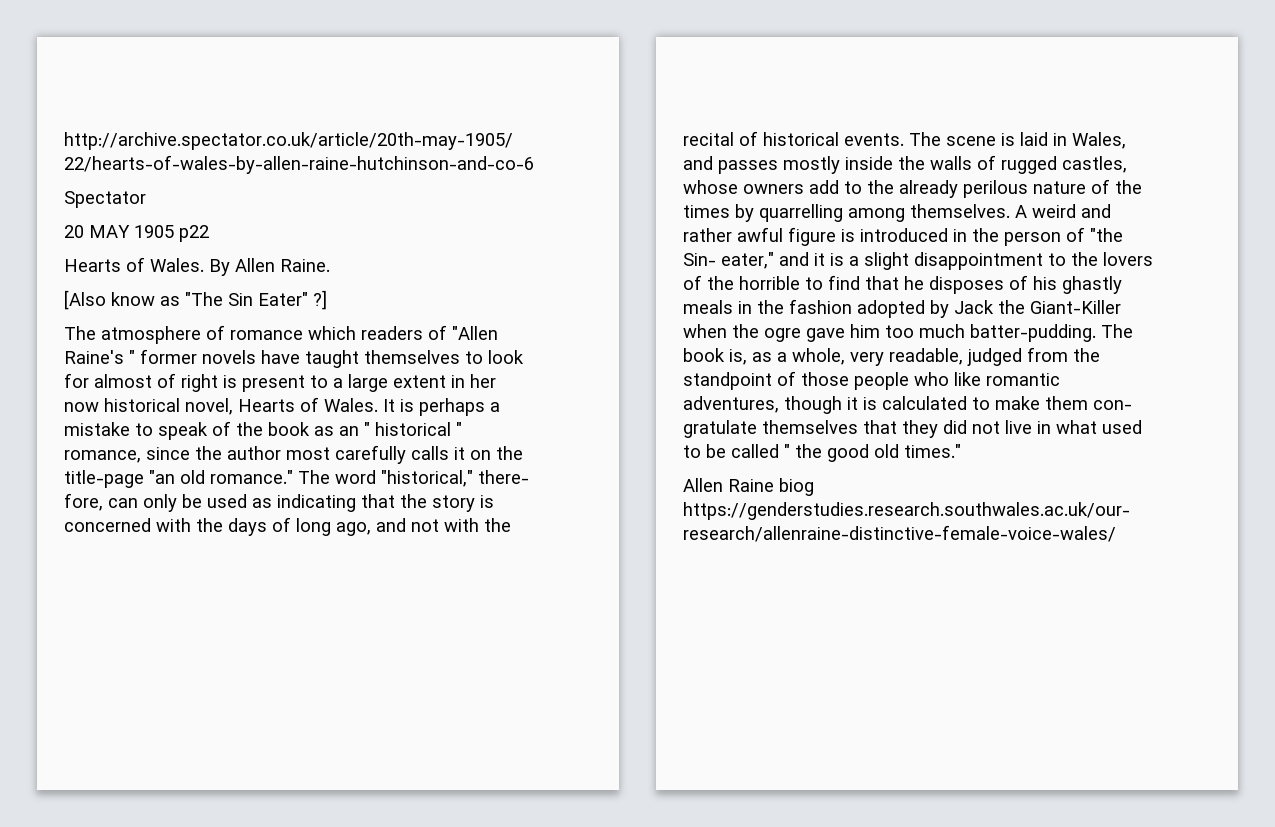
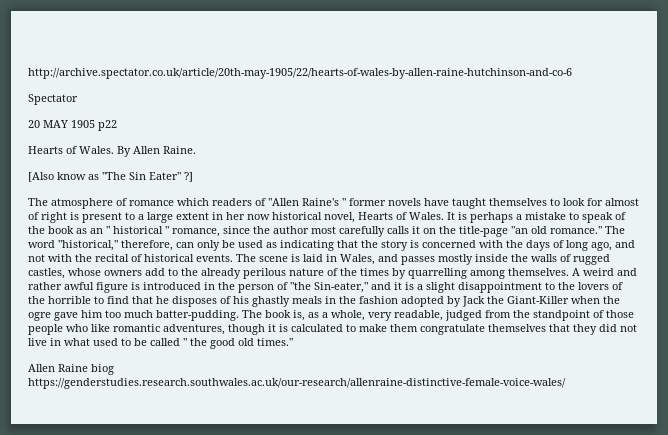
- The word "historical," there- fore, can only be used as indicating that the story is concerned with the days of long ago, and not with the recital of historical events.
+ The word "historical," therefore, can only be used as indicating that the story is concerned with the days of long ago, and not with the recital of historical events.
- A weird and rather awful figure is introduced in the person of "the Sin- eater," and it is a slight disappointment to the lovers of the horrible to find that he disposes of his ghastly meals in the fashion adopted by Jack the Giant-Killer when the ogre gave him too much batter-pudding.
+ A weird and rather awful figure is introduced in the person of "the Sin-eater," and it is a slight disappointment to the lovers of the horrible to find that he disposes of his ghastly meals in the fashion adopted by Jack the Giant-Killer when the ogre gave him too much batter-pudding.
- The book is, as a whole, very readable, judged from the standpoint of those people who like romantic adventures, though it is calculated to make them con- gratulate themselves that they did not live in what used to be called " the good old times."
+ The book is, as a whole, very readable, judged from the standpoint of those people who like romantic adventures, though it is calculated to make them congratulate themselves that they did not live in what used to be called " the good old times."

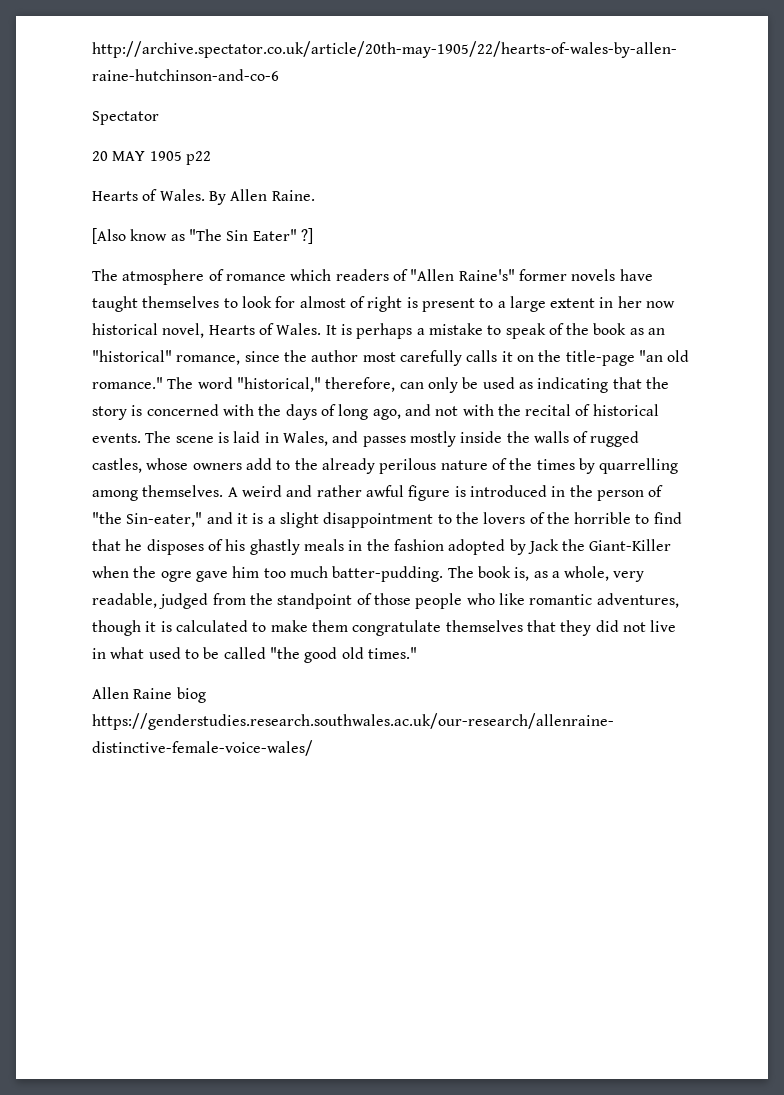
- The atmosphere of romance which readers of "Allen Raine's " former novels have taught themselves to look for almost of right is present to a large extent in her now historical novel, Hearts of Wales.
+ The atmosphere of romance which readers of "Allen Raine's" former novels have taught themselves to look for almost of right is present to a large extent in her now historical novel, Hearts of Wales.
- It is perhaps a mistake to speak of the book as an " historical " romance, since the author most carefully calls it on the title-page "an old romance."
+ It is perhaps a mistake to speak of the book as an "historical" romance, since the author most carefully calls it on the title-page "an old romance."
- The book is, as a whole, very readable, judged from the standpoint of those people who like romantic adventures, though it is calculated to make them congratulate themselves that they did not live in what used to be called " the good old times."
+ The book is, as a whole, very readable, judged from the standpoint of those people who like romantic adventures, though it is calculated to make them congratulate themselves that they did not live in what used to be called "the good old times."

